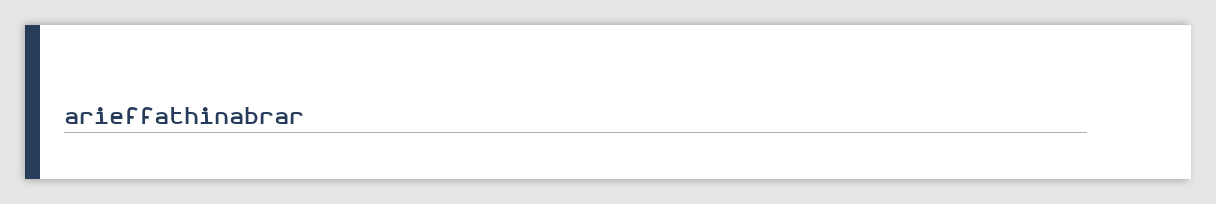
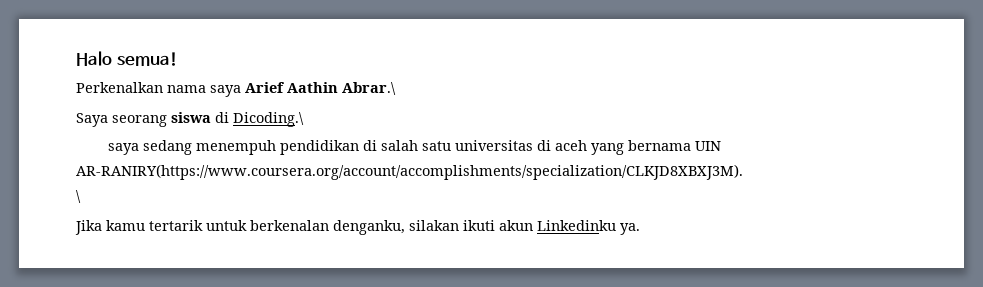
- arieffathinabrar
+ Halo semua!
+ Perkenalkan nama saya Arief Aathin Abrar.\
+ Saya seorang siswa di Dicoding.\
+ saya sedang menempuh pendidikan di salah satu universitas di aceh yang bernama UIN AR-RANIRY(https://www.coursera.org/account/accomplishments/specialization/CLKJD8XBXJ3M).
+ \
+ Jika kamu tertarik untuk berkenalan denganku, silakan ikuti akun Linkedinku ya.

